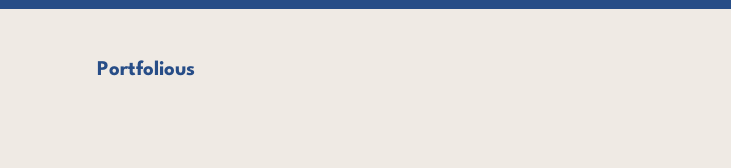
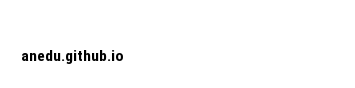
- Portfolious
+ anedu.github.io

